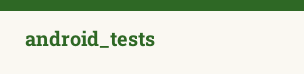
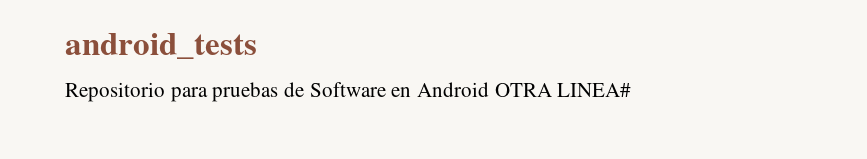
+ Repositorio para pruebas de Software en Android OTRA LINEA#

